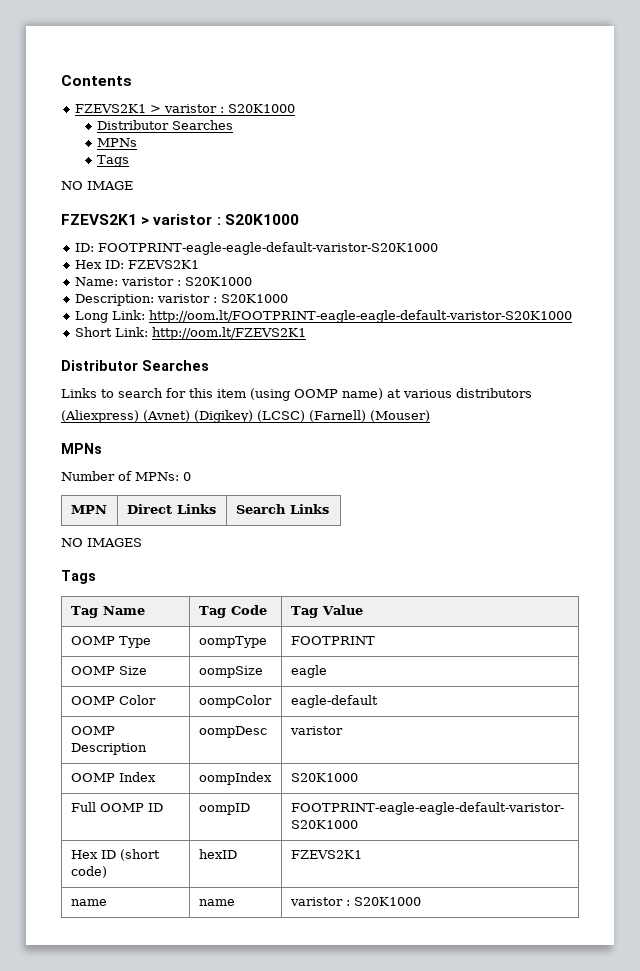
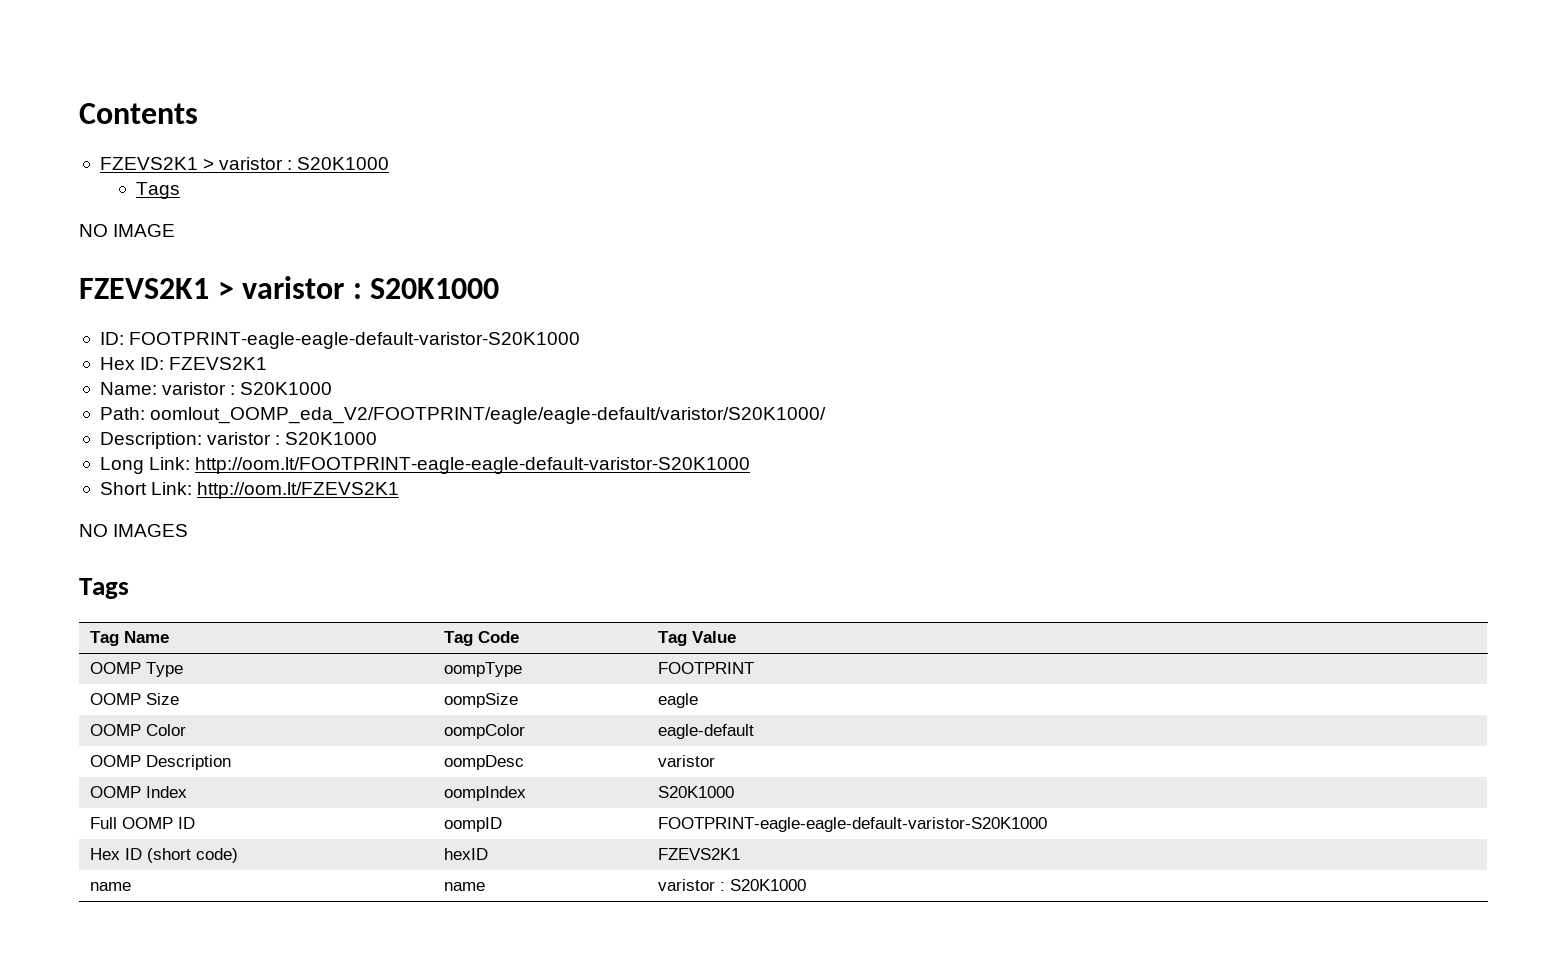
  Contents
  FZEVS2K1 > varistor : S20K1000
- Distributor Searches
- MPNs
+ Path: oomlout_OOMP_eda_V2/FOOTPRINT/eagle/eagle-default/varistor/S20K1000/
  Short Link: http://oom.lt/FZEVS2K1
- Distributor Searches
- Links to search for this item (using OOMP name) at various distributors
- (Aliexpress) (Avnet) (Digikey) (LCSC) (Farnell) (Mouser)
- MPNs
- Number of MPNs: 0
- MPN | Direct Links | Search Links

